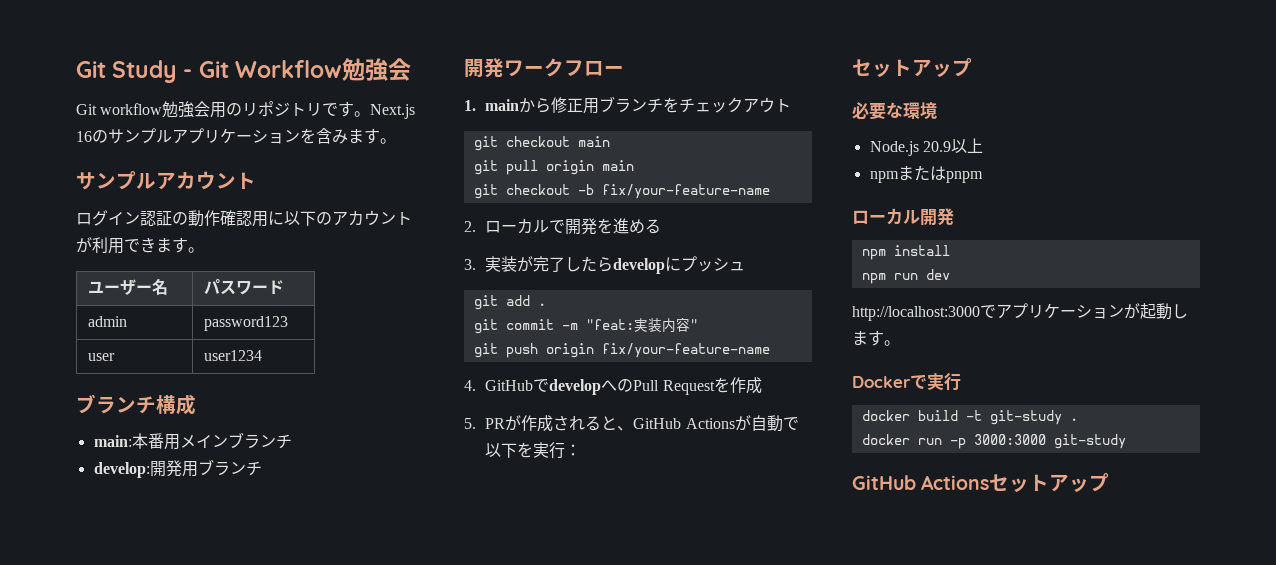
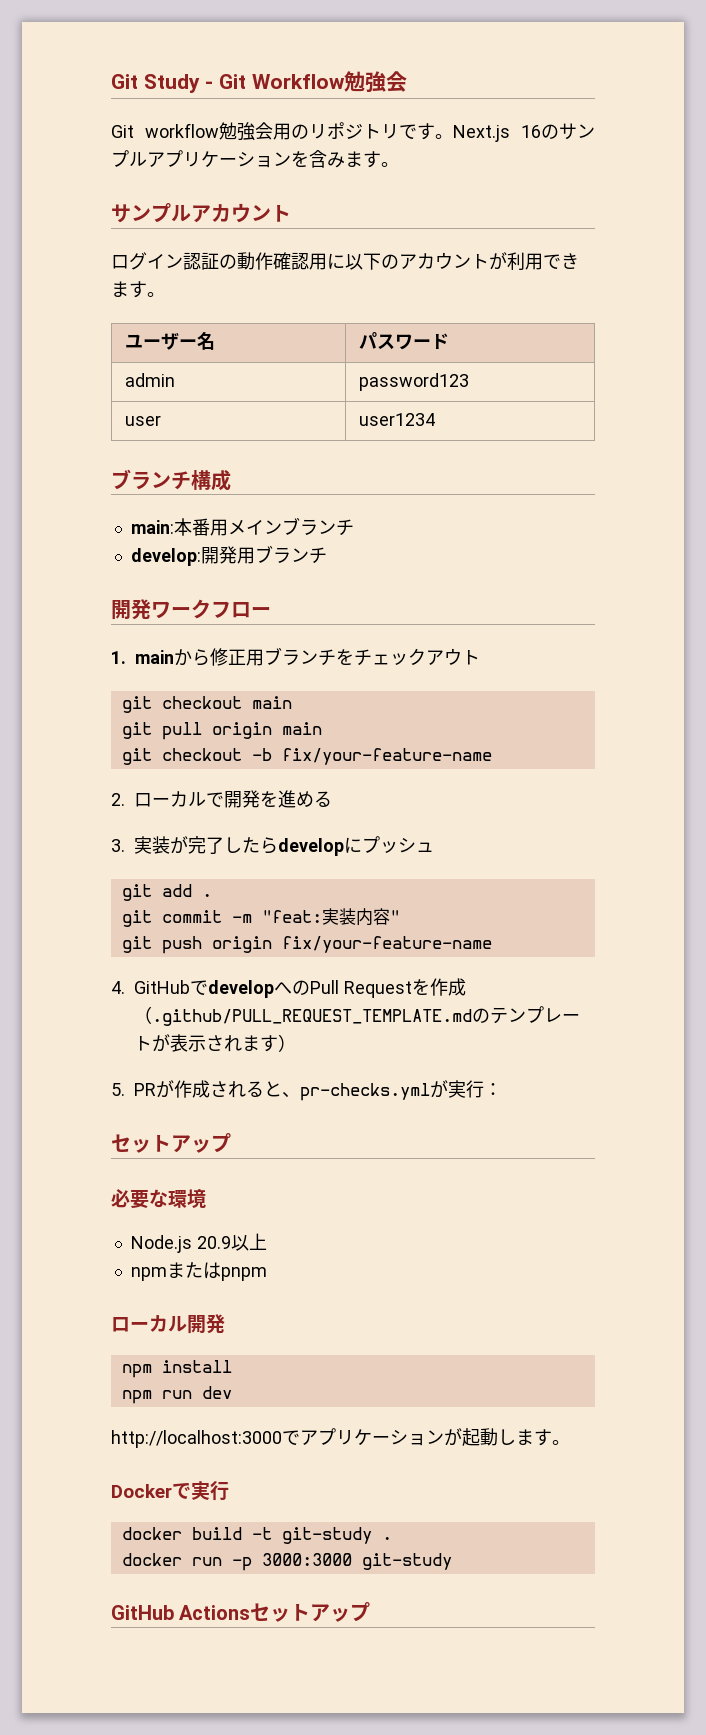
- 4. GitHubでdevelopへのPull Requestを作成
+ 4. GitHubでdevelopへのPull Requestを作成（.github/PULL_REQUEST_TEMPLATE.mdのテンプレートが表示されます）
- 5. PRが作成されると、GitHub Actionsが自動で以下を実行：
+ 5. PRが作成されると、pr-checks.ymlが実行：

